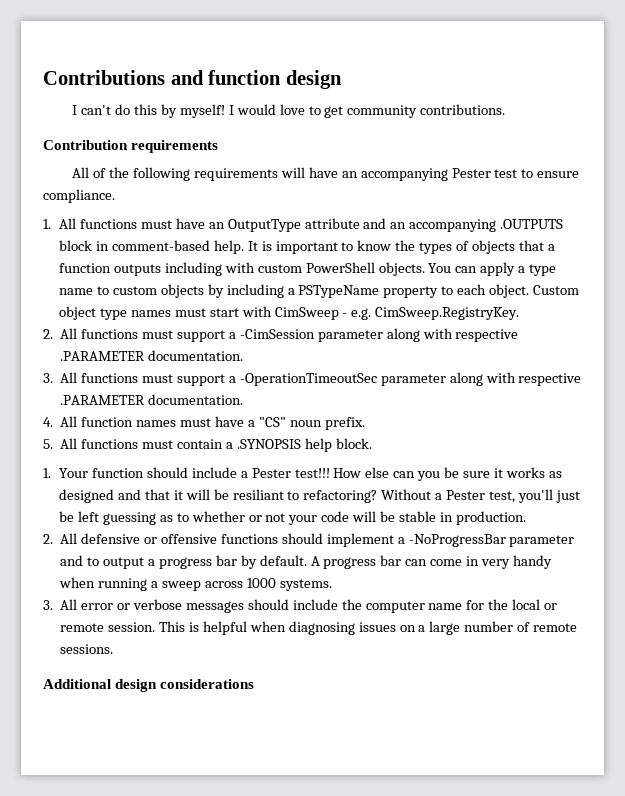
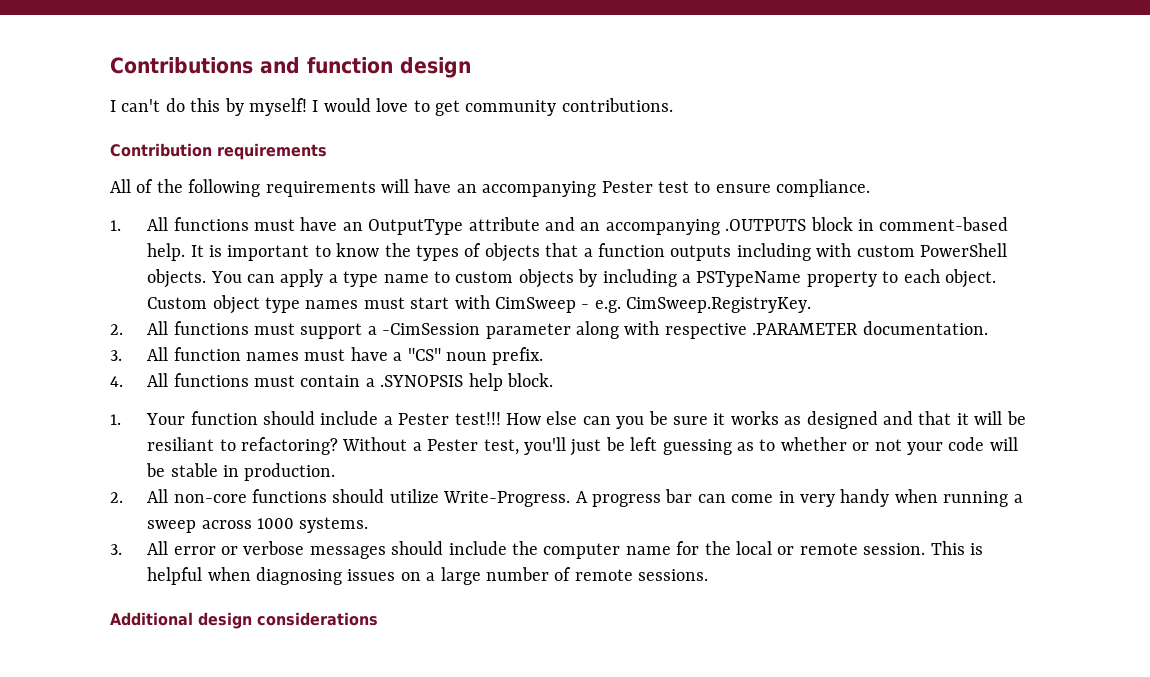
- 3. All functions must support a -OperationTimeoutSec parameter along with respective .PARAMETER documentation.
- 4. All function names must have a "CS" noun prefix.
+ 3. All function names must have a "CS" noun prefix.
- 5. All functions must contain a .SYNOPSIS help block.
+ 4. All functions must contain a .SYNOPSIS help block.
- 2. All defensive or offensive functions should implement a -NoProgressBar parameter and to output a progress bar by default.
+ 2. All non-core functions should utilize Write-Progress.

